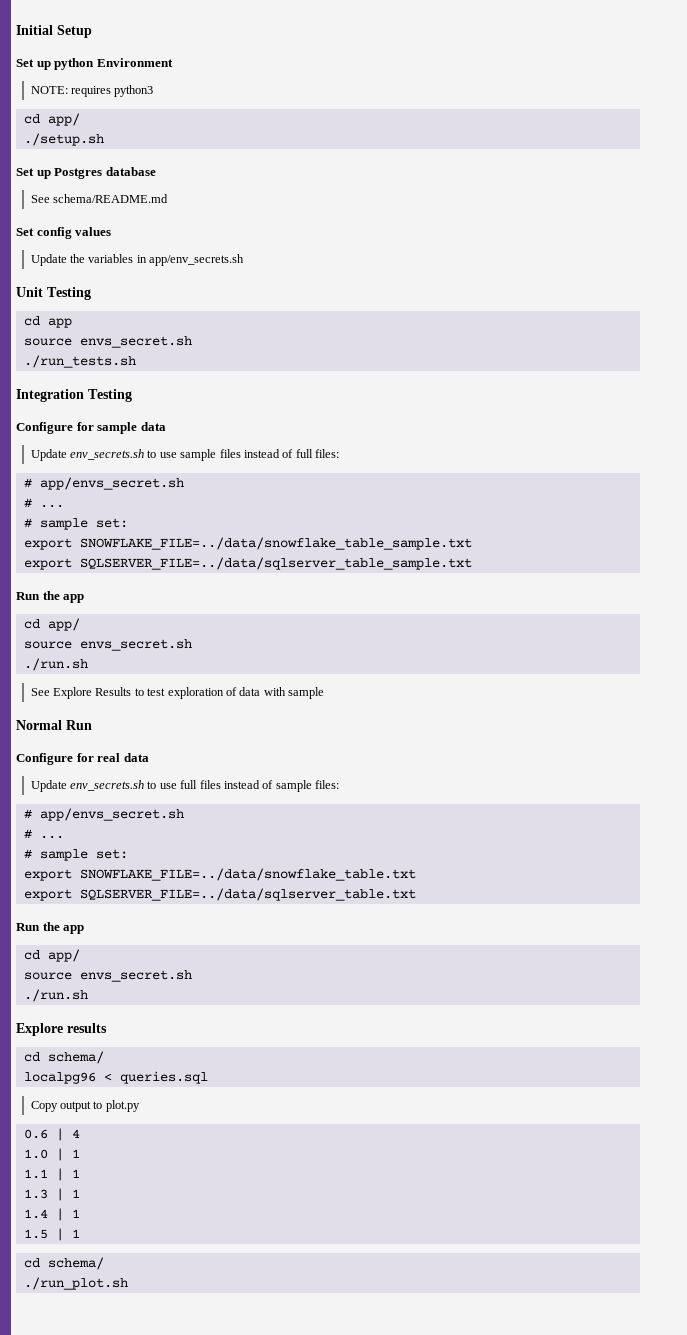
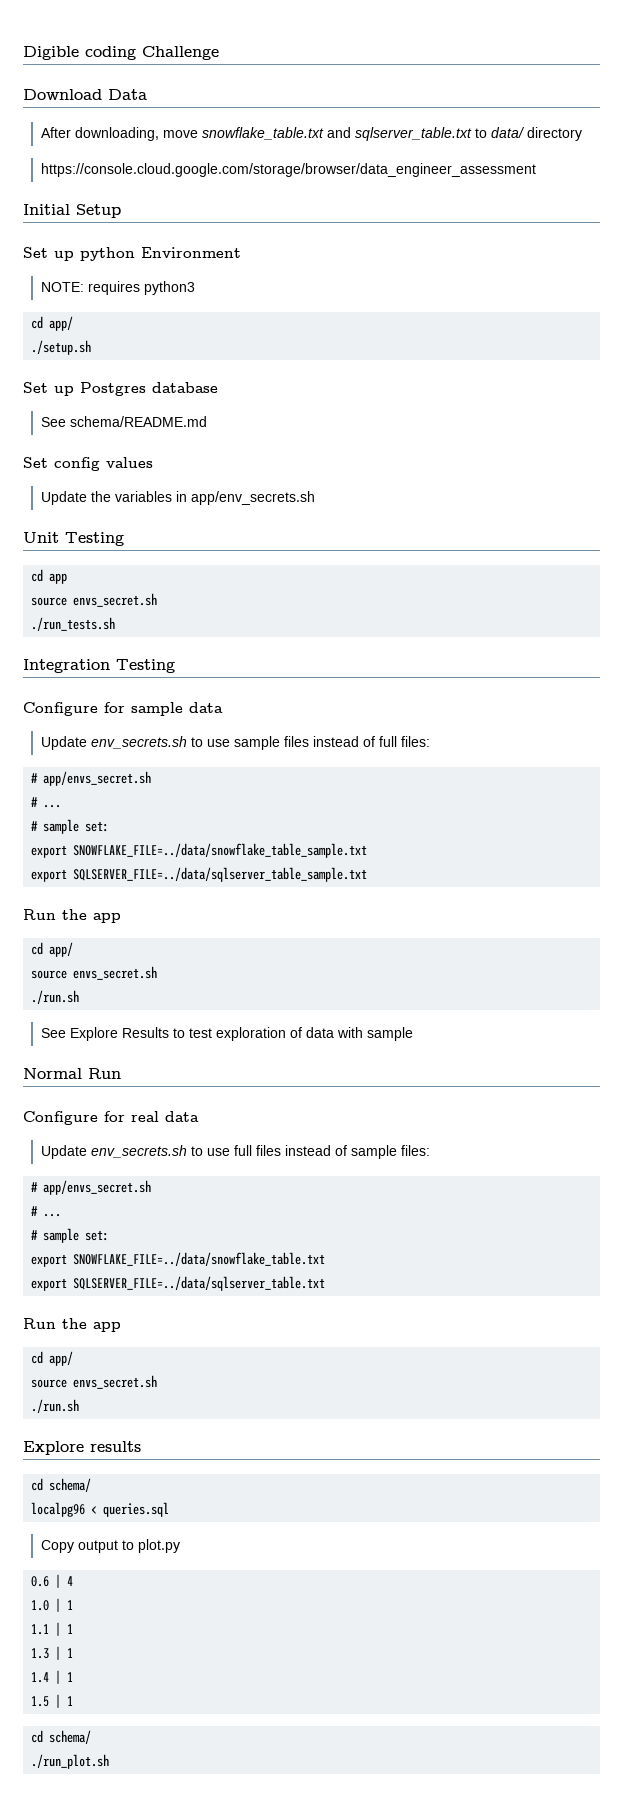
+ Digible coding Challenge
+ Download Data
+ After downloading, move snowflake_table.txt and sqlserver_table.txt to data/ directory
+ https://console.cloud.google.com/storage/browser/data_engineer_assessment

